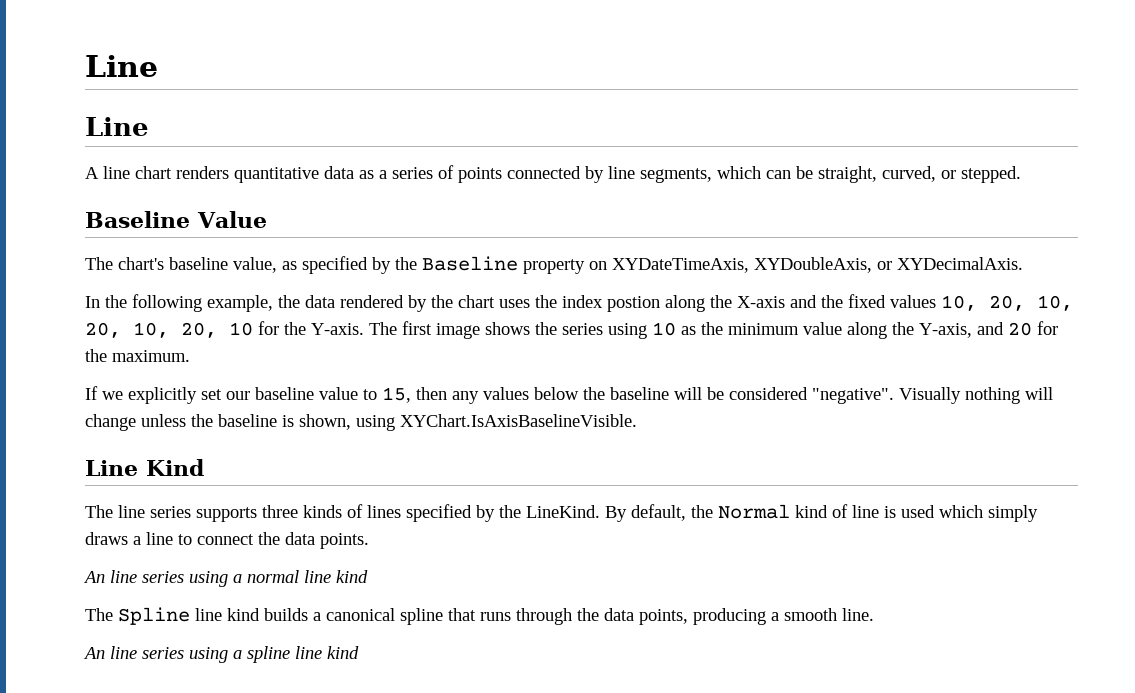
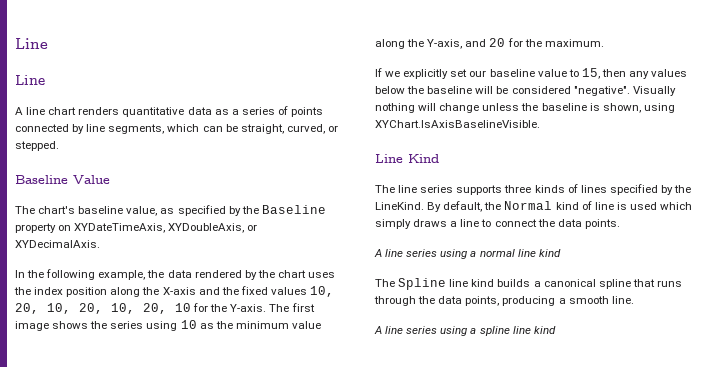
- In the following example, the data rendered by the chart uses the index postion along the X-axis and the fixed values 10, 20, 10, 20, 10, 20, 10 for the Y-axis.
+ In the following example, the data rendered by the chart uses the index position along the X-axis and the fixed values 10, 20, 10, 20, 10, 20, 10 for the Y-axis.
- An line series using a normal line kind
+ A line series using a normal line kind
- An line series using a spline line kind
+ A line series using a spline line kind

